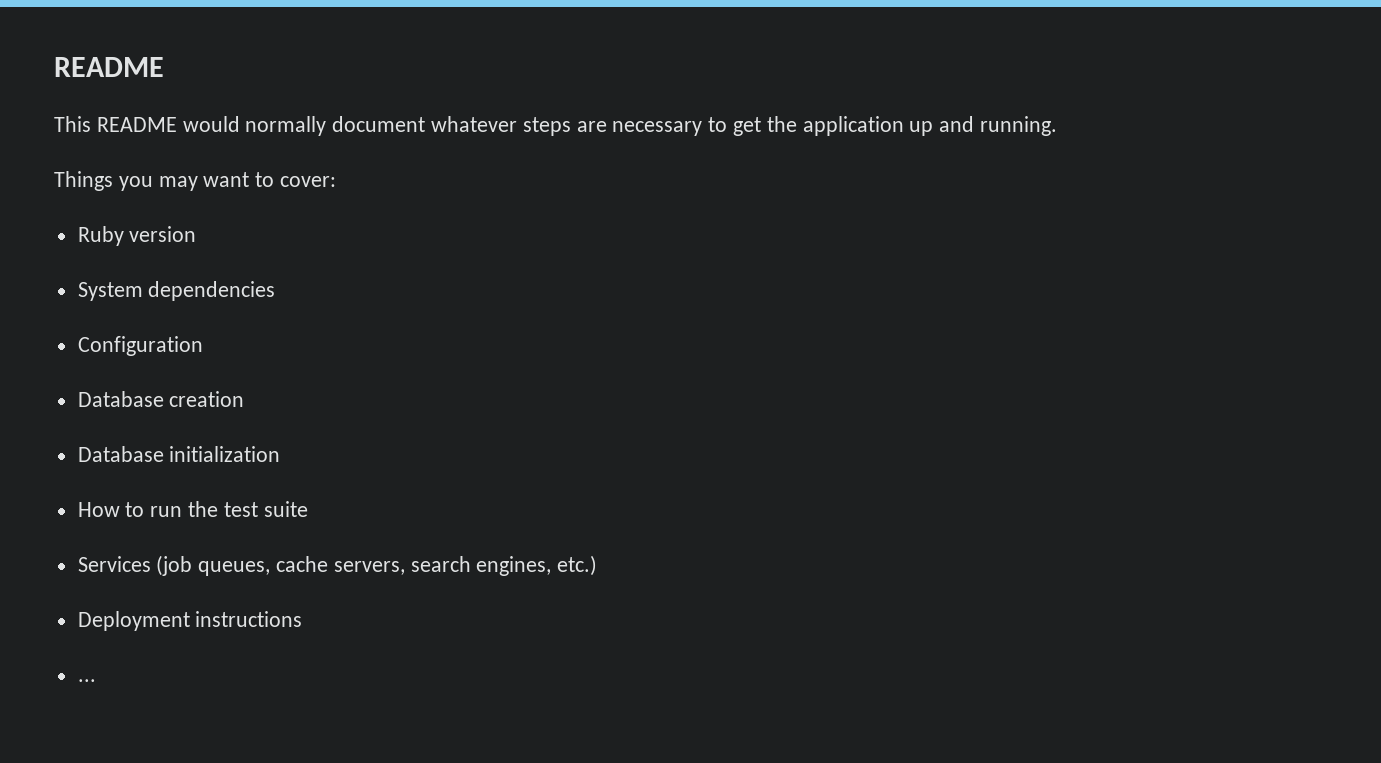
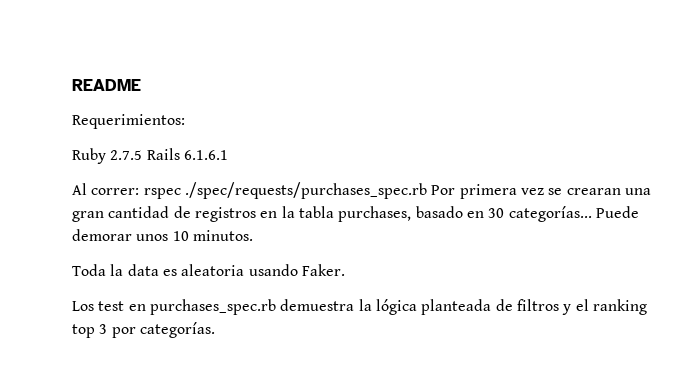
- This README would normally document whatever steps are necessary to get the application up and running.
- Things you may want to cover:
- Ruby version
- System dependencies
- Configuration
- Database creation
- Database initialization
- How to run the test suite
- Services (job queues, cache servers, search engines, etc.)
- Deployment instructions
- ...
+ Requerimientos:
+ Ruby 2.7.5 Rails 6.1.6.1
+ Al correr: rspec ./spec/requests/purchases_spec.rb Por primera vez se crearan una gran cantidad de registros en la tabla purchases, basado en 30 categorías... Puede demorar unos 10 minutos.
+ Toda la data es aleatoria usando Faker.
+ Los test en purchases_spec.rb demuestra la lógica planteada de filtros y el ranking top 3 por categorías.

